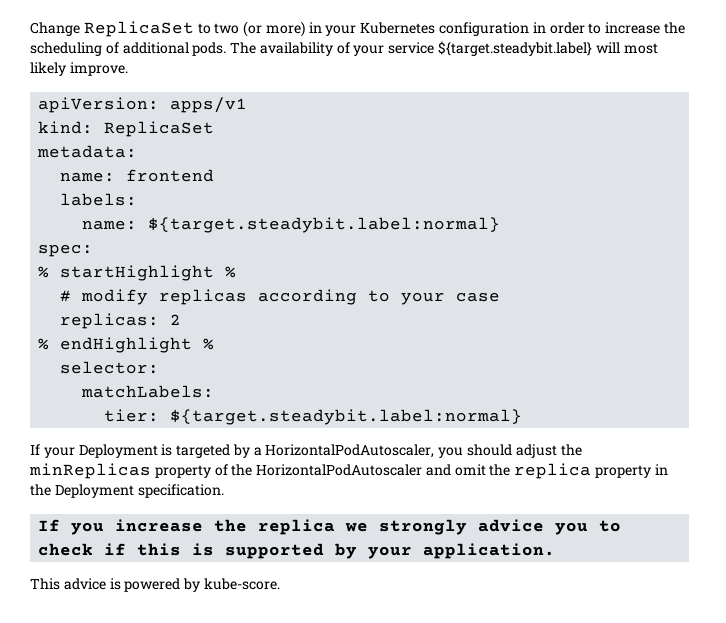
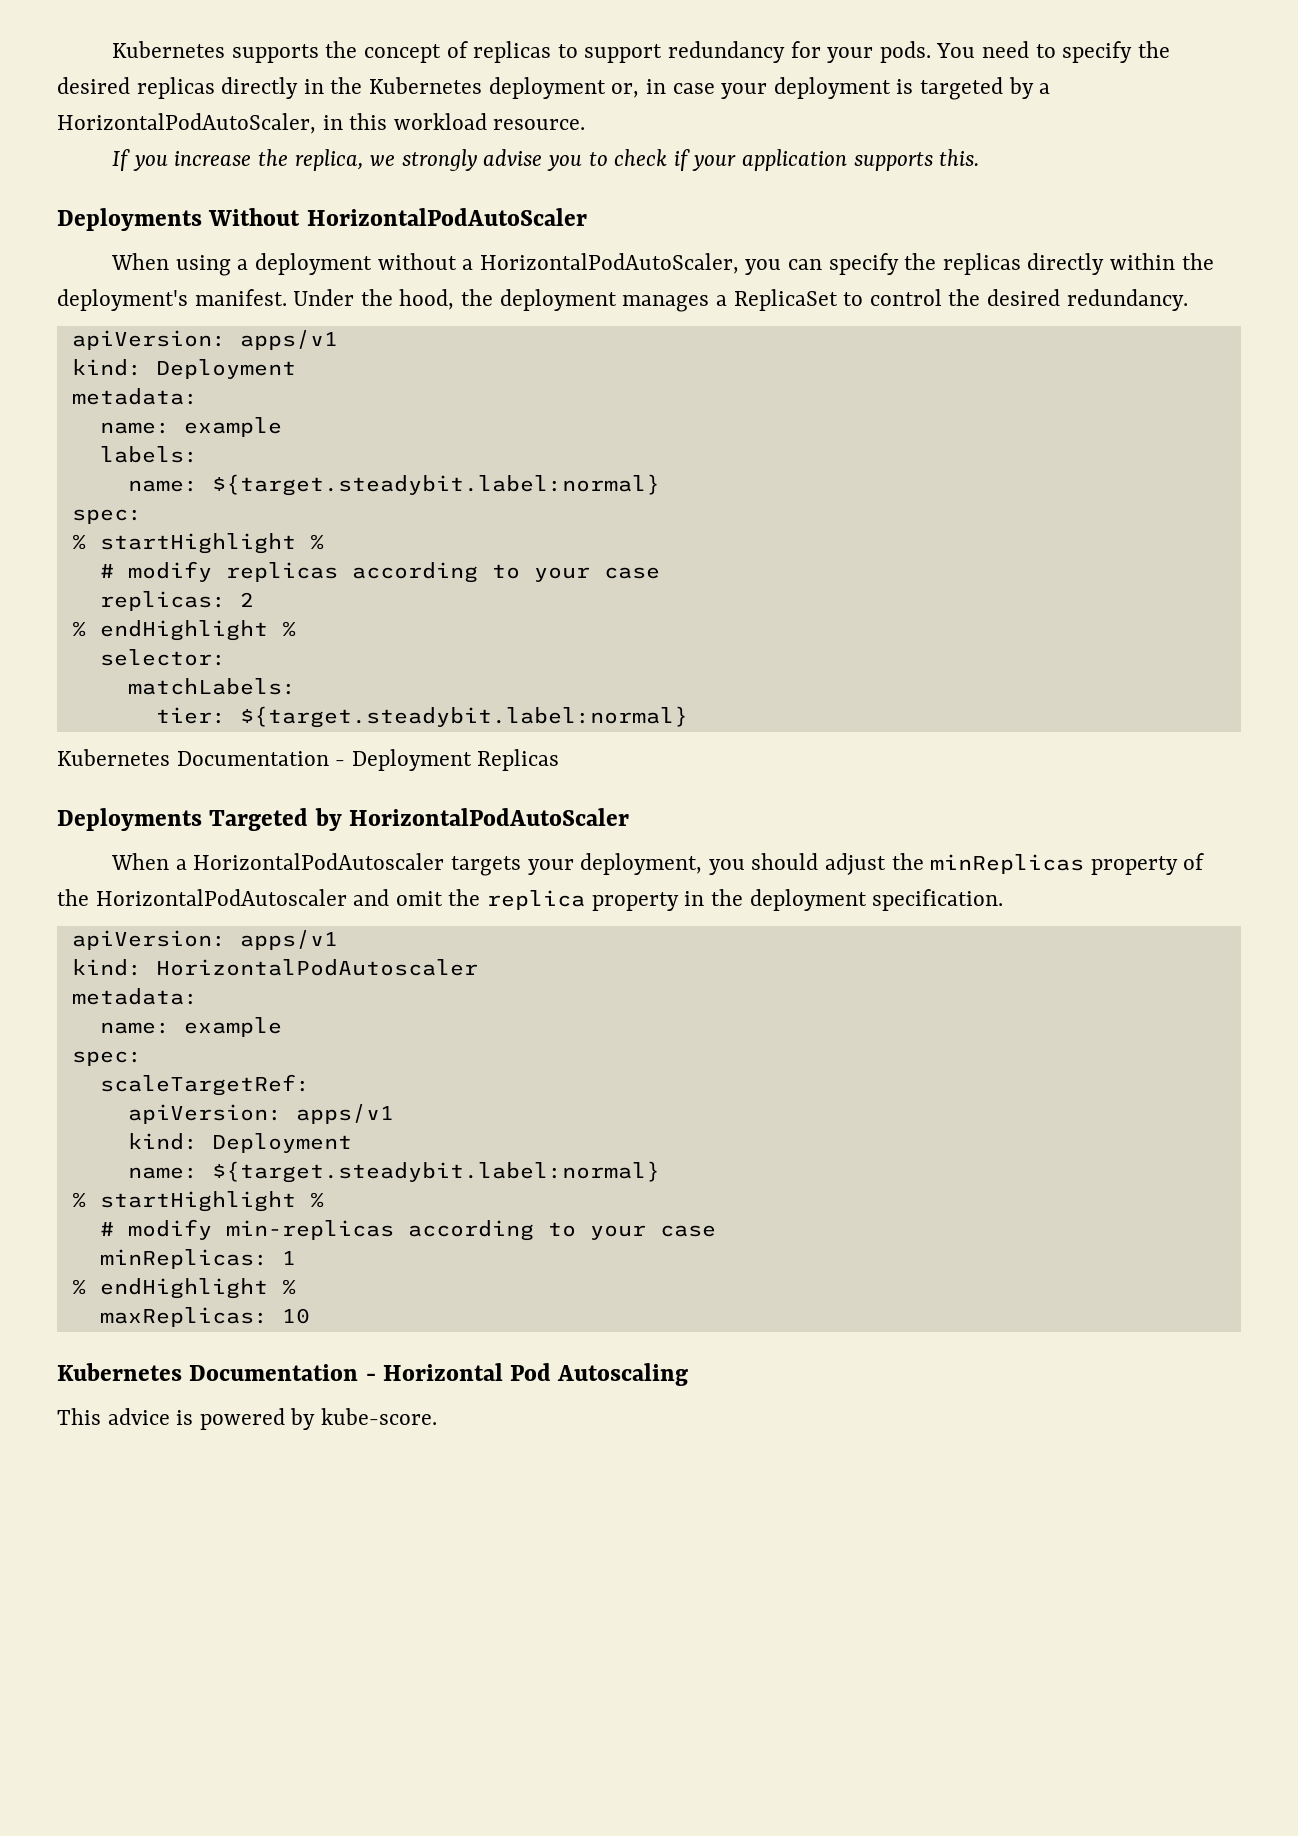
- Change ReplicaSet to two (or more) in your Kubernetes configuration in order to increase the scheduling of additional pods. The availability of your service ${target.steadybit.label} will most likely improve.
+ Kubernetes supports the concept of replicas to support redundancy for your pods. You need to specify the desired replicas directly in the Kubernetes deployment or, in case your deployment is targeted by a HorizontalPodAutoScaler, in this workload resource.
+ If you increase the replica, we strongly advise you to check if your application supports this.
+ Deployments Without HorizontalPodAutoScaler
+ When using a deployment without a HorizontalPodAutoScaler, you can specify the replicas directly within the deployment's manifest. Under the hood, the deployment manages a ReplicaSet to control the desired redundancy.
  apiVersion: apps/v1
- kind: ReplicaSet
+ kind: Deployment
  metadata:
- name: frontend
+ name: example
- If your Deployment is targeted by a HorizontalPodAutoscaler, you should adjust the minReplicas property of the HorizontalPodAutoscaler and omit the replica property in the Deployment specification.
- If you increase the replica we strongly advice you to check if this is supported by your application.
+ Kubernetes Documentation - Deployment Replicas
+ Deployments Targeted by HorizontalPodAutoScaler
+ When a HorizontalPodAutoscaler targets your deployment, you should adjust the minReplicas property of the HorizontalPodAutoscaler and omit the replica property in the deployment specification.
+ apiVersion: apps/v1
+ kind: HorizontalPodAutoscaler
+ metadata:
+ name: example
+ spec:
+ scaleTargetRef:
+ apiVersion: apps/v1
+ kind: Deployment
+ name: ${target.steadybit.label:normal}
+ % startHighlight %
+ # modify min-replicas according to your case
+ minReplicas: 1
+ % endHighlight %
+ maxReplicas: 10
+ Kubernetes Documentation - Horizontal Pod Autoscaling

